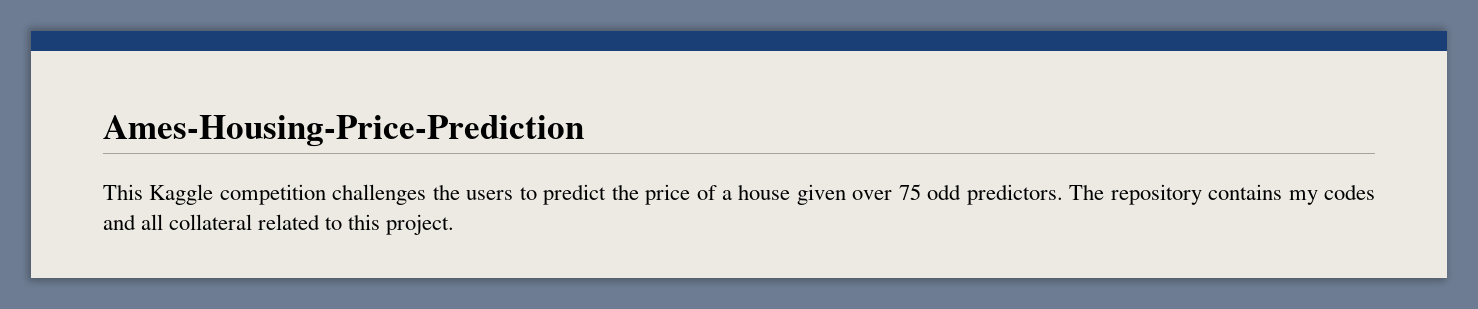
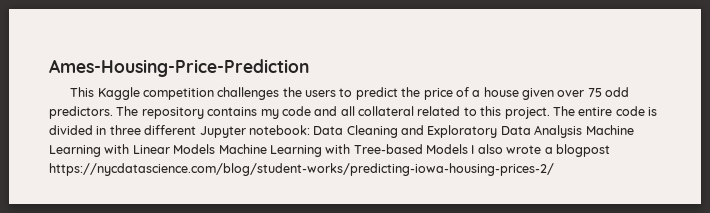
- The repository contains my codes and all collateral related to this project.
+ The repository contains my code and all collateral related to this project.
+ The entire code is divided in three different Jupyter notebook: Data Cleaning and Exploratory Data Analysis Machine Learning with Linear Models Machine Learning with Tree-based Models I also wrote a blogpost https://nycdatascience.com/blog/student-works/predicting-iowa-housing-prices-2/

